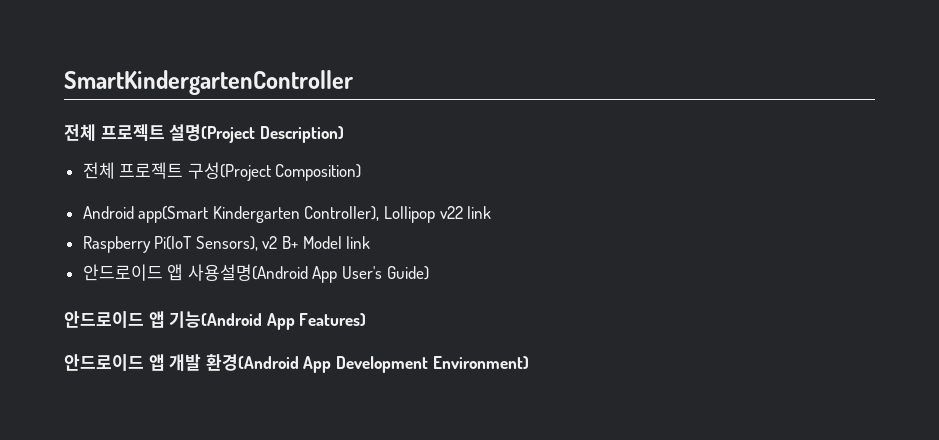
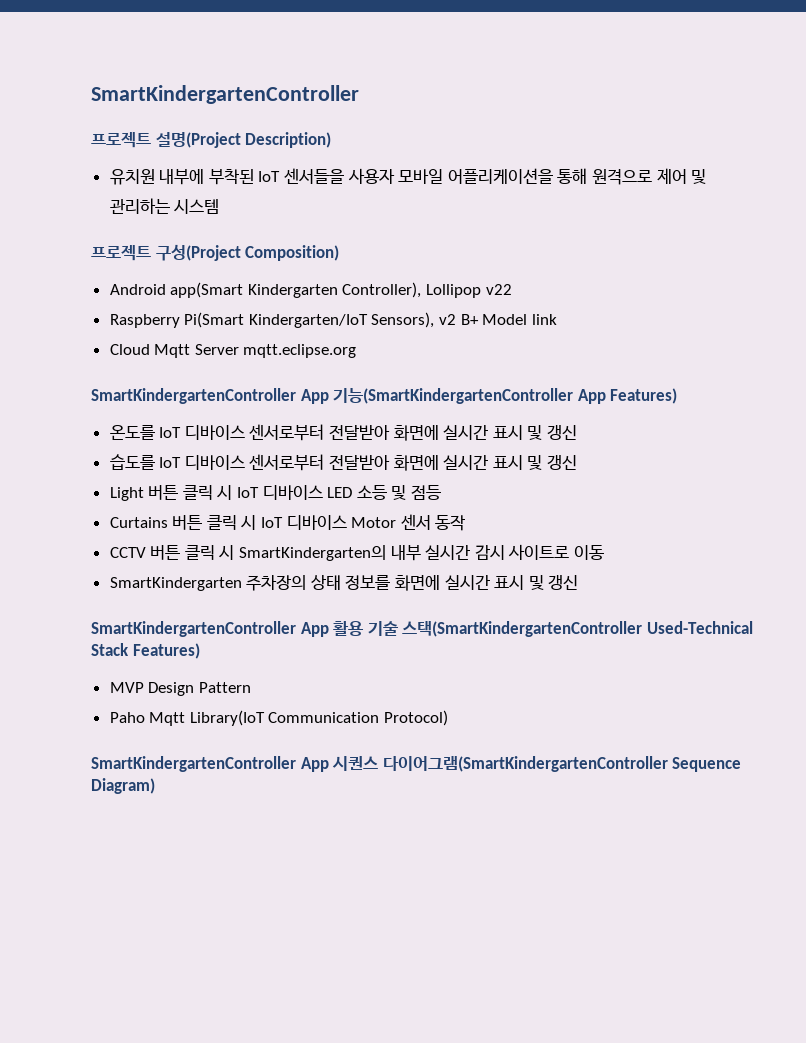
- 전체 프로젝트 설명(Project Description)
+ 프로젝트 설명(Project Description)
- 전체 프로젝트 구성(Project Composition)
+ 유치원 내부에 부착된 IoT 센서들을 사용자 모바일 어플리케이션을 통해 원격으로 제어 및 관리하는 시스템
+ 프로젝트 구성(Project Composition)
- Android app(Smart Kindergarten Controller), Lollipop v22 link
+ Android app(Smart Kindergarten Controller), Lollipop v22
- Raspberry Pi(IoT Sensors), v2 B+ Model link
+ Raspberry Pi(Smart Kindergarten/IoT Sensors), v2 B+ Model link
- 안드로이드 앱 사용설명(Android App User's Guide)
- 안드로이드 앱 기능(Android App Features)
- 안드로이드 앱 개발 환경(Android App Development Environment)
+ Cloud Mqtt Server mqtt.eclipse.org
+ SmartKindergartenController App 기능(SmartKindergartenController App Features)
+ 온도를 IoT 디바이스 센서로부터 전달받아 화면에 실시간 표시 및 갱신
+ 습도를 IoT 디바이스 센서로부터 전달받아 화면에 실시간 표시 및 갱신
+ Light 버튼 클릭 시 IoT 디바이스 LED 소등 및 점등
+ Curtains 버튼 클릭 시 IoT 디바이스 Motor 센서 동작
+ CCTV 버튼 클릭 시 SmartKindergarten의 내부 실시간 감시 사이트로 이동
+ SmartKindergarten 주차장의 상태 정보를 화면에 실시간 표시 및 갱신
+ SmartKindergartenController App 활용 기술 스택(SmartKindergartenController Used-Technical Stack Features)
+ MVP Design Pattern
+ Paho Mqtt Library(IoT Communication Protocol)
+ SmartKindergartenController App 시퀀스 다이어그램(SmartKindergartenController Sequence Diagram)

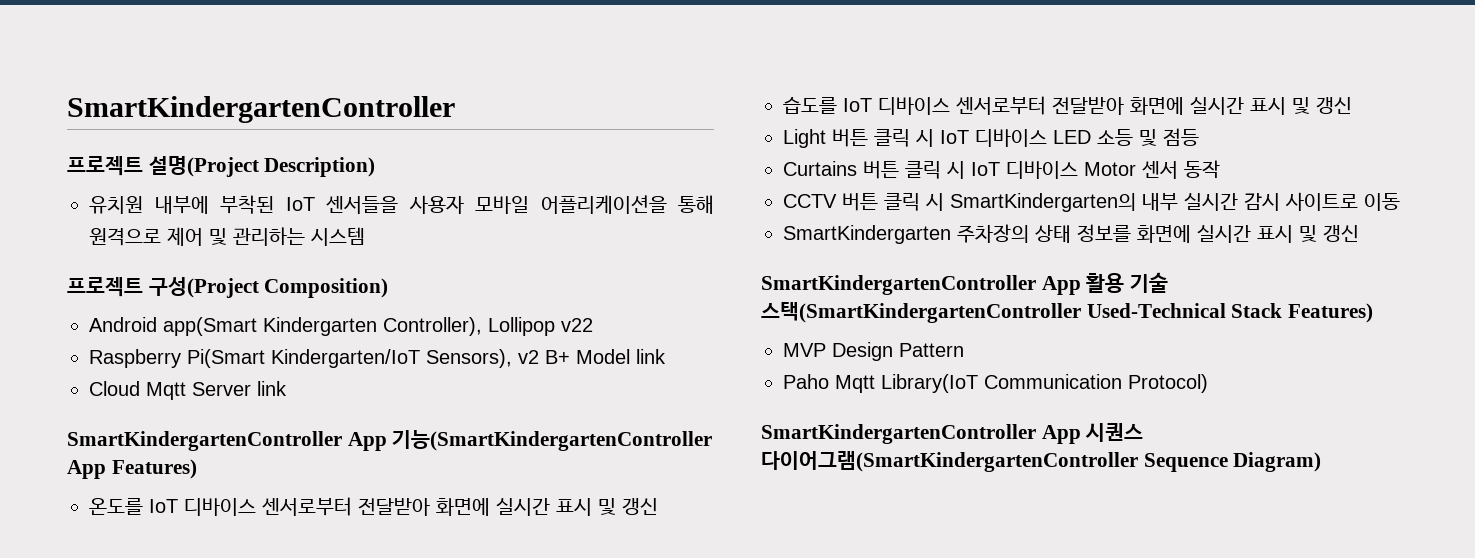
- Cloud Mqtt Server mqtt.eclipse.org
+ Cloud Mqtt Server link

